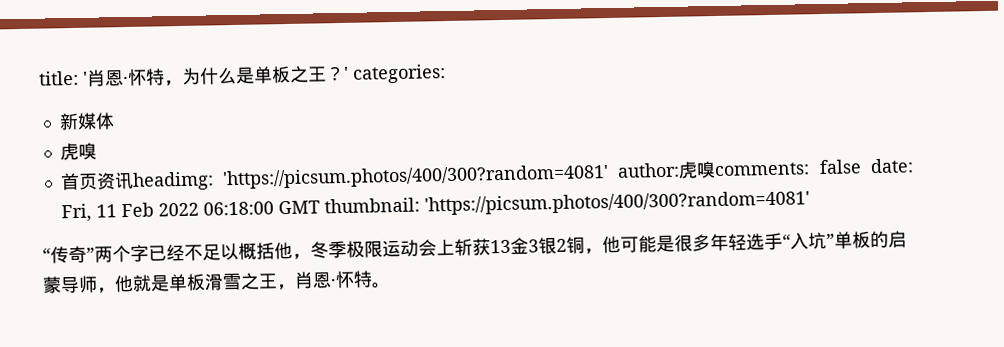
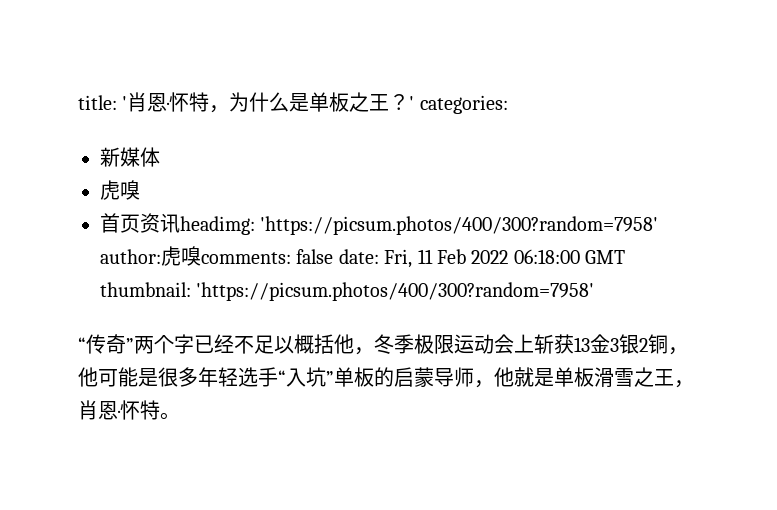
- 首页资讯headimg: 'https://picsum.photos/400/300?random=4081' author:虎嗅comments: false date: Fri, 11 Feb 2022 06:18:00 GMT thumbnail: 'https://picsum.photos/400/300?random=4081'
+ 首页资讯headimg: 'https://picsum.photos/400/300?random=7958' author:虎嗅comments: false date: Fri, 11 Feb 2022 06:18:00 GMT thumbnail: 'https://picsum.photos/400/300?random=7958'

